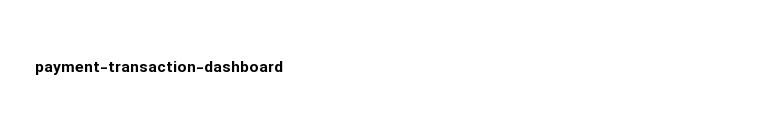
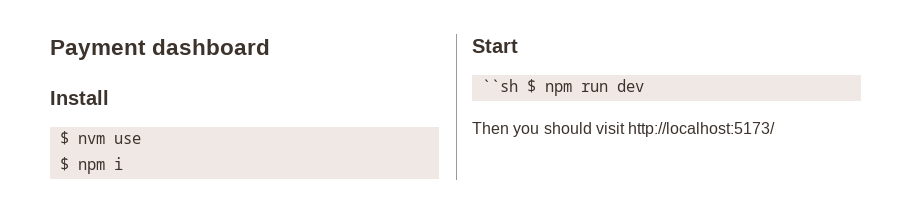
- payment-transaction-dashboard
+ Payment dashboard
+ Install
+ $ nvm use
+ $ npm i
+ Start
+ ``sh $ npm run dev
+ Then you should visit http://localhost:5173/

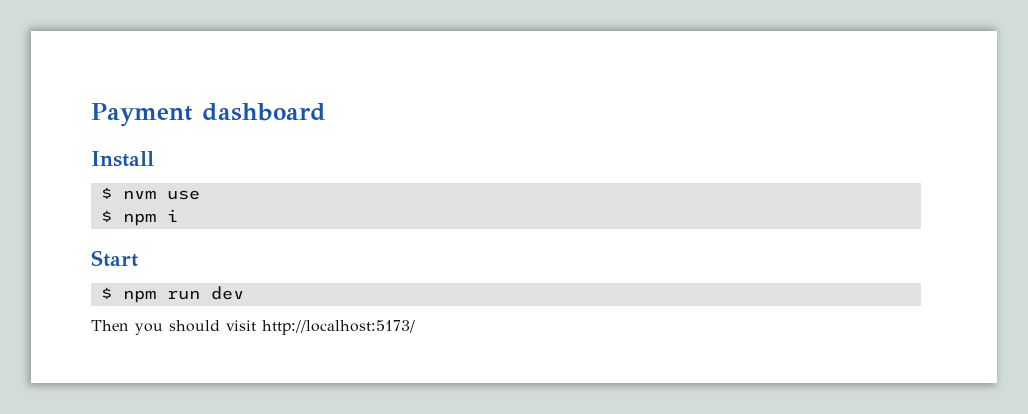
- ``sh $ npm run dev
+ $ npm run dev

